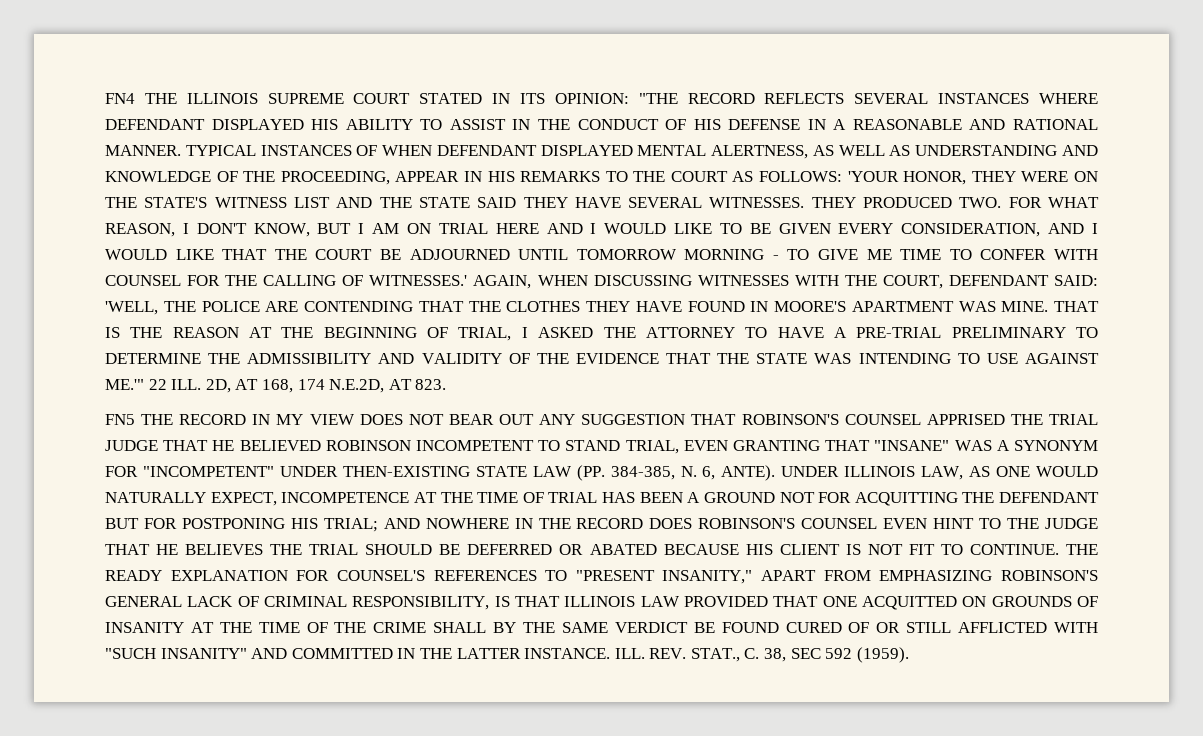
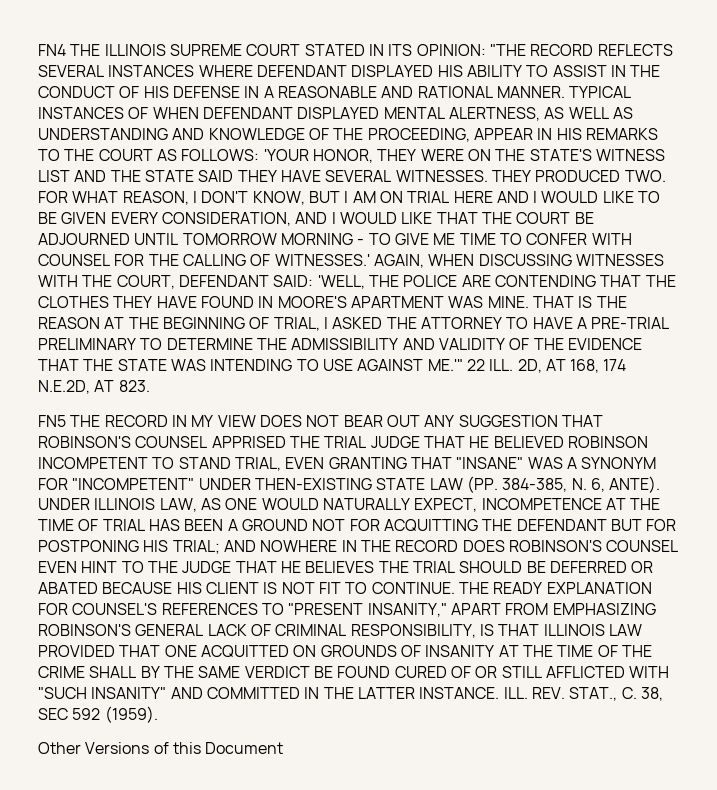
+ Other Versions of this Document

